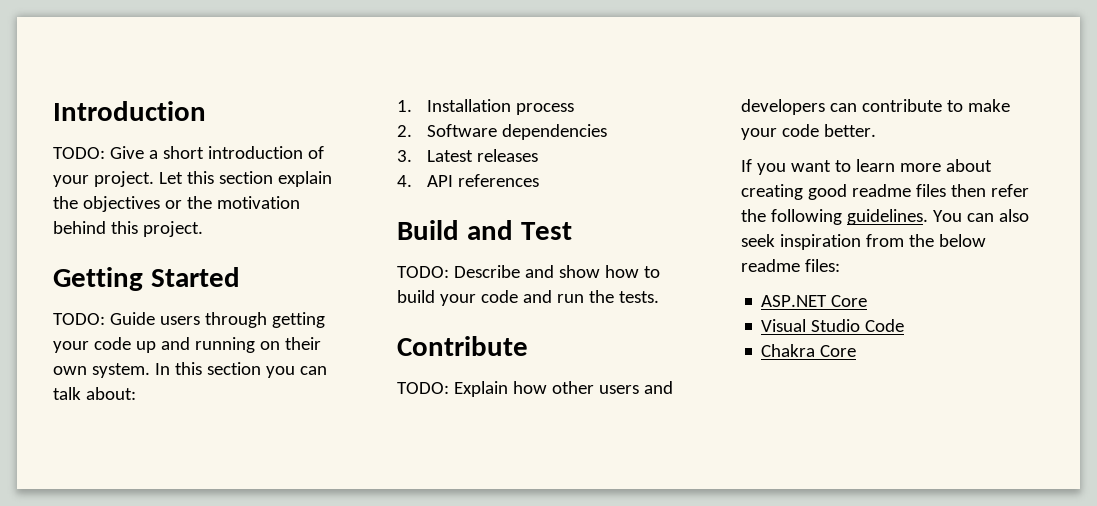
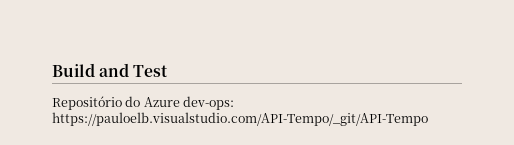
- Introduction
- TODO: Give a short introduction of your project. Let this section explain the objectives or the motivation behind this project.
- Getting Started
- TODO: Guide users through getting your code up and running on their own system. In this section you can talk about:
- 1. Installation process
- 2. Software dependencies
- 3. Latest releases
- 4. API references
  Build and Test
- TODO: Describe and show how to build your code and run the tests.
- Contribute
- TODO: Explain how other users and developers can contribute to make your code better.
- If you want to learn more about creating good readme files then refer the following guidelines. You can also seek inspiration from the below readme files:
- ASP.NET Core
- Visual Studio Code
- Chakra Core
+ Repositório do Azure dev-ops: https://pauloelb.visualstudio.com/API-Tempo/_git/API-Tempo

